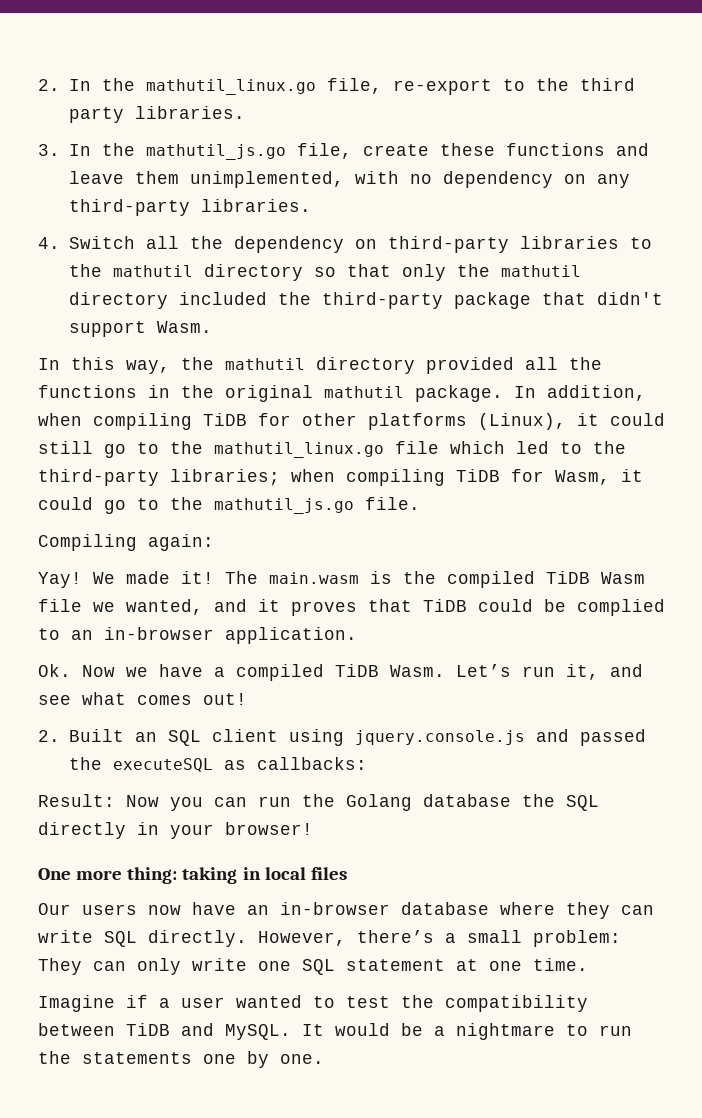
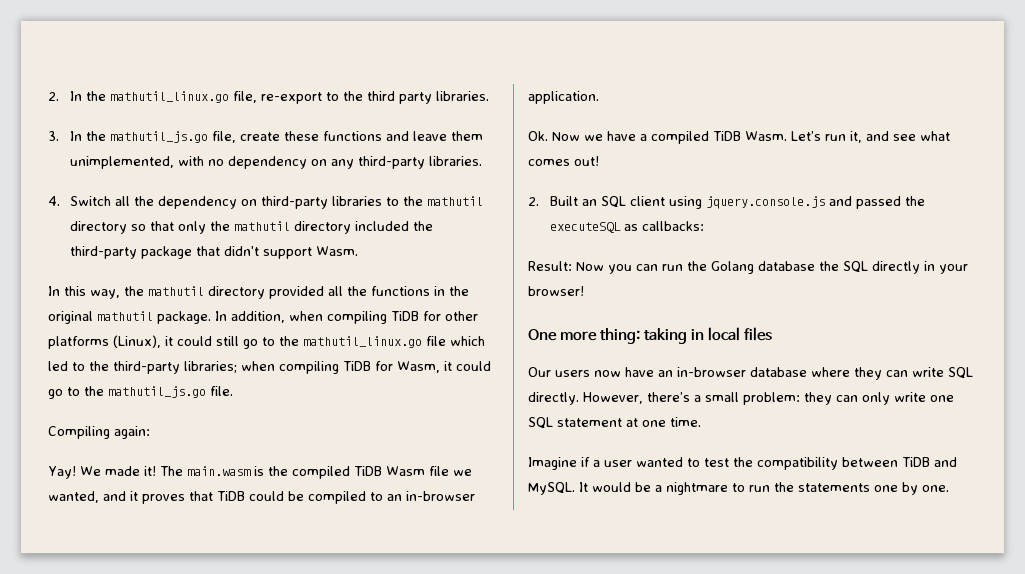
- The main.wasm is the compiled TiDB Wasm file we wanted, and it proves that TiDB could be complied to an in-browser application.
+ The main.wasm is the compiled TiDB Wasm file we wanted, and it proves that TiDB could be compiled to an in-browser application.
- However, there’s a small problem: They can only write one SQL statement at one time.
+ However, there’s a small problem: they can only write one SQL statement at one time.

